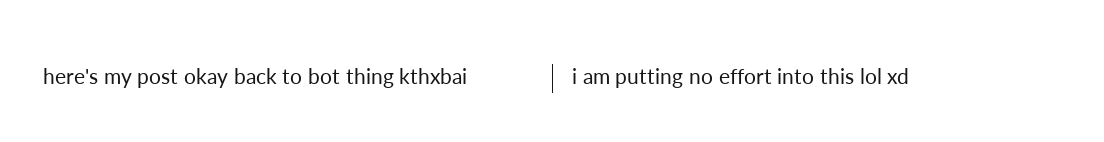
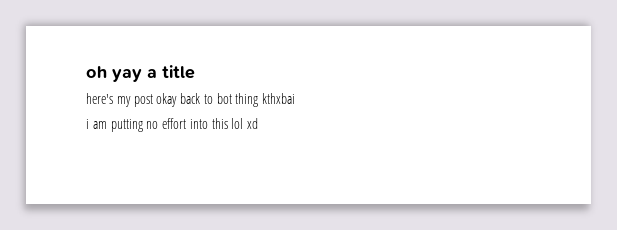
+ oh yay a title

